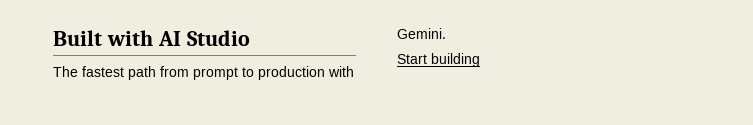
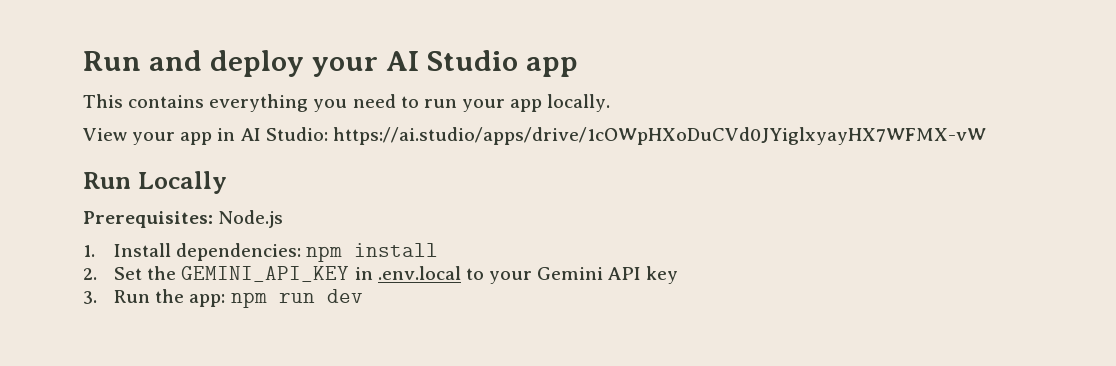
- Built with AI Studio
- The fastest path from prompt to production with Gemini.
- Start building
+ Run and deploy your AI Studio app
+ This contains everything you need to run your app locally.
+ View your app in AI Studio: https://ai.studio/apps/drive/1cOWpHXoDuCVd0JYiglxyayHX7WFMX-vW
+ Run Locally
+ Prerequisites: Node.js
+ 1. Install dependencies: npm install
+ 2. Set the GEMINI_API_KEY in .env.local to your Gemini API key
+ 3. Run the app: npm run dev

